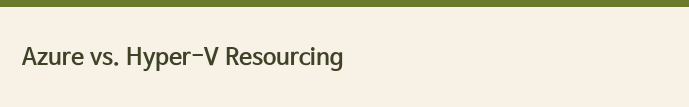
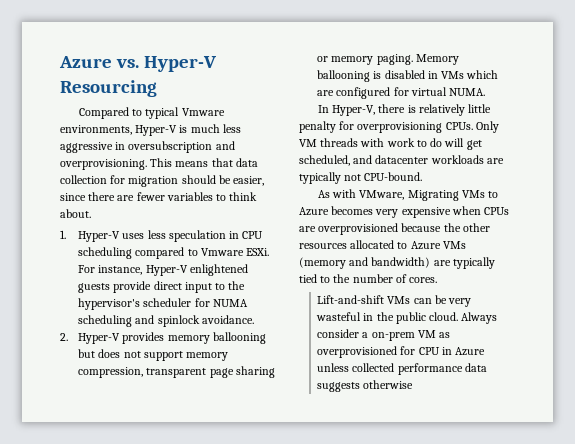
+ Compared to typical Vmware environments, Hyper-V is much less aggressive in oversubscription and overprovisioning. This means that data collection for migration should be easier, since there are fewer variables to think about.
+ 1. Hyper-V uses less speculation in CPU scheduling compared to Vmware ESXi. For instance, Hyper-V enlightened guests provide direct input to the hypervisor's scheduler for NUMA scheduling and spinlock avoidance.
+ 2. Hyper-V provides memory ballooning but does not support memory compression, transparent page sharing or memory paging. Memory ballooning is disabled in VMs which are configured for virtual NUMA.
+ In Hyper-V, there is relatively little penalty for overprovisioning CPUs. Only VM threads with work to do will get scheduled, and datacenter workloads are typically not CPU-bound.
+ As with VMware, Migrating VMs to Azure becomes very expensive when CPUs are overprovisioned because the other resources allocated to Azure VMs (memory and bandwidth) are typically tied to the number of cores.
+ Lift-and-shift VMs can be very wasteful in the public cloud. Always consider a on-prem VM as overprovisioned for CPU in Azure unless collected performance data suggests otherwise

